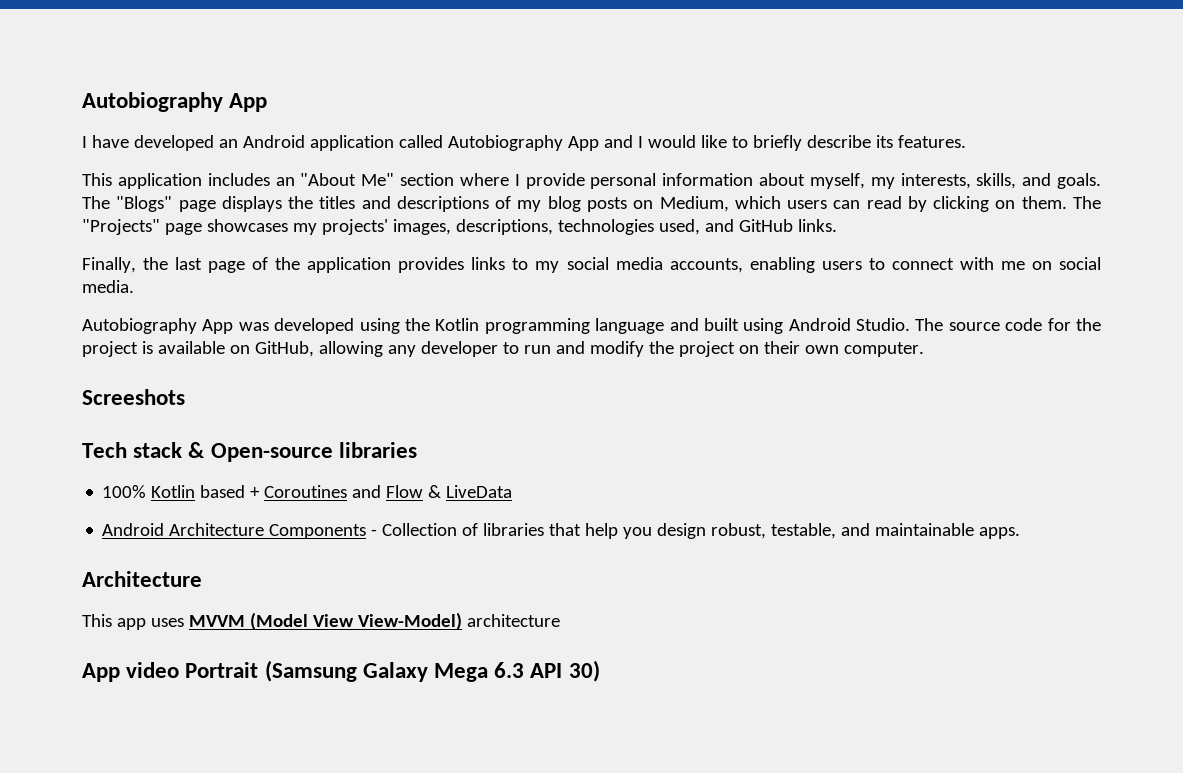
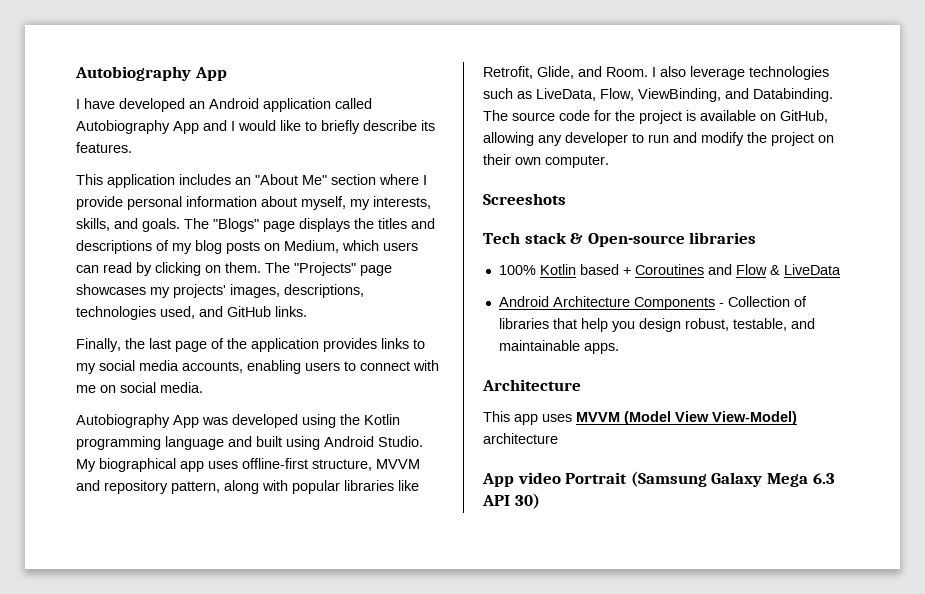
+ My biographical app uses offline-first structure, MVVM and repository pattern, along with popular libraries like Retrofit, Glide, and Room. I also leverage technologies such as LiveData, Flow, ViewBinding, and Databinding.

